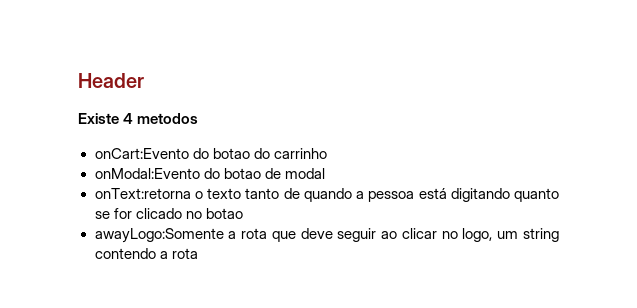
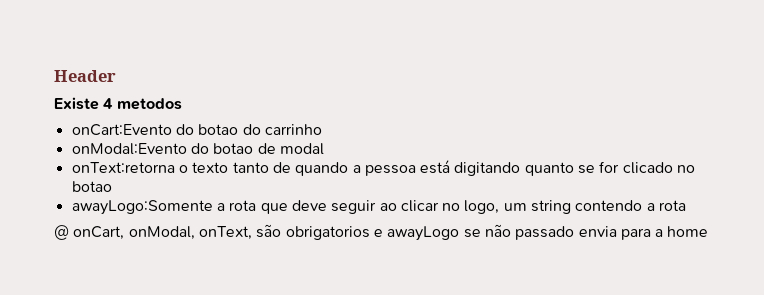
+ @ onCart, onModal, onText, são obrigatorios e awayLogo se não passado envia para a home

